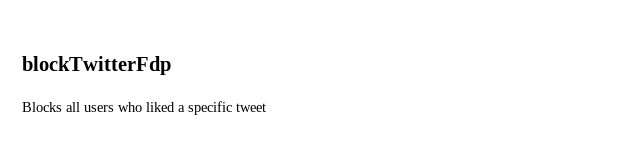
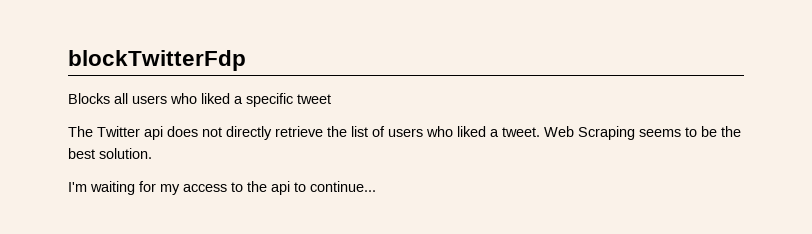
+ The Twitter api does not directly retrieve the list of users who liked a tweet. Web Scraping seems to be the best solution.
+ I'm waiting for my access to the api to continue...

